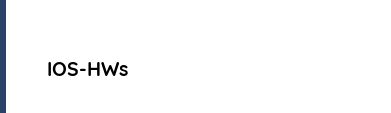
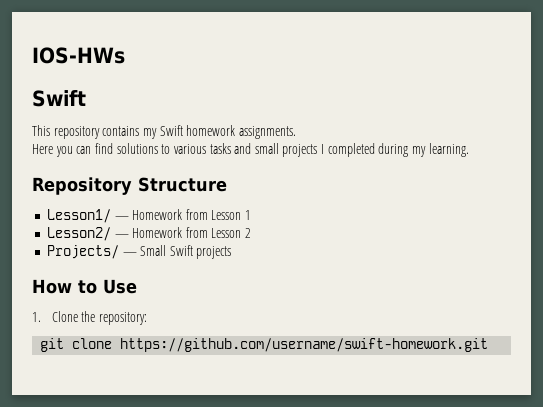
  IOS-HWs
+ Swift
+ This repository contains my Swift homework assignments.
+ Here you can find solutions to various tasks and small projects I completed during my learning.
+ Repository Structure
+ Lesson1/ — Homework from Lesson 1
+ Lesson2/ — Homework from Lesson 2
+ Projects/ — Small Swift projects
+ How to Use
+ 1. Clone the repository:
+ git clone https://github.com/username/swift-homework.git

